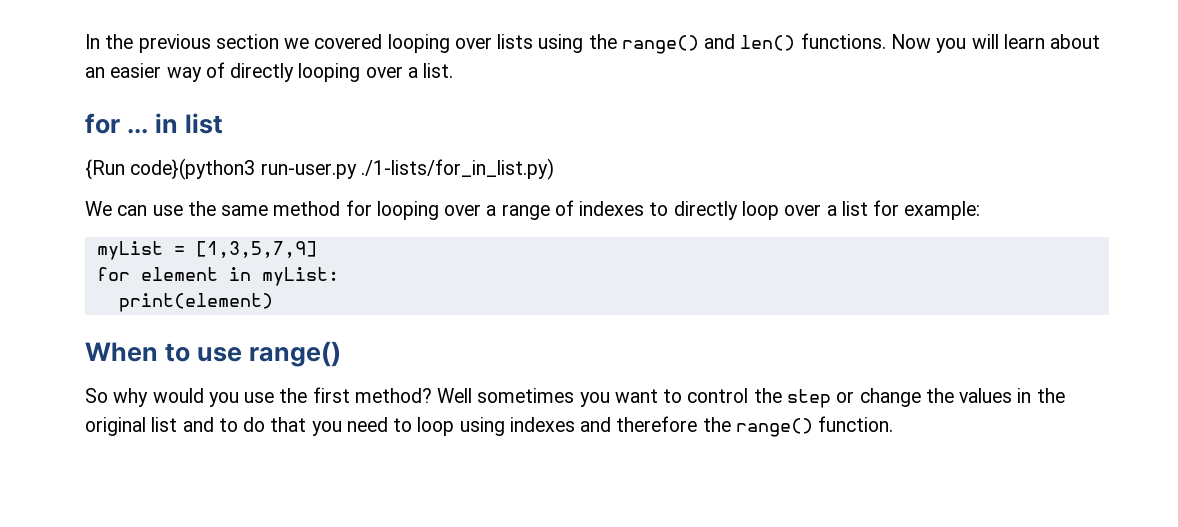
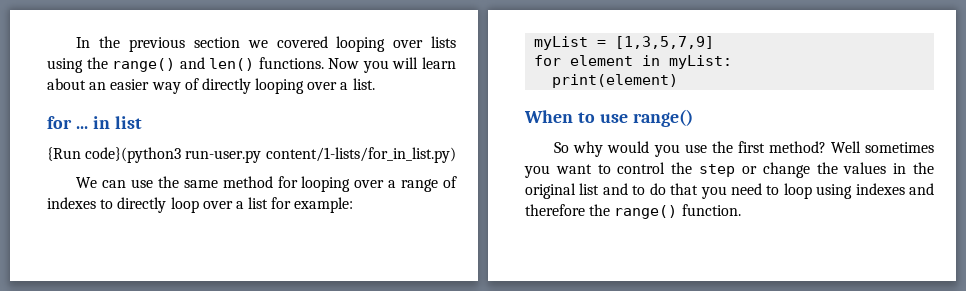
- {Run code}(python3 run-user.py ./1-lists/for_in_list.py)
+ {Run code}(python3 run-user.py content/1-lists/for_in_list.py)

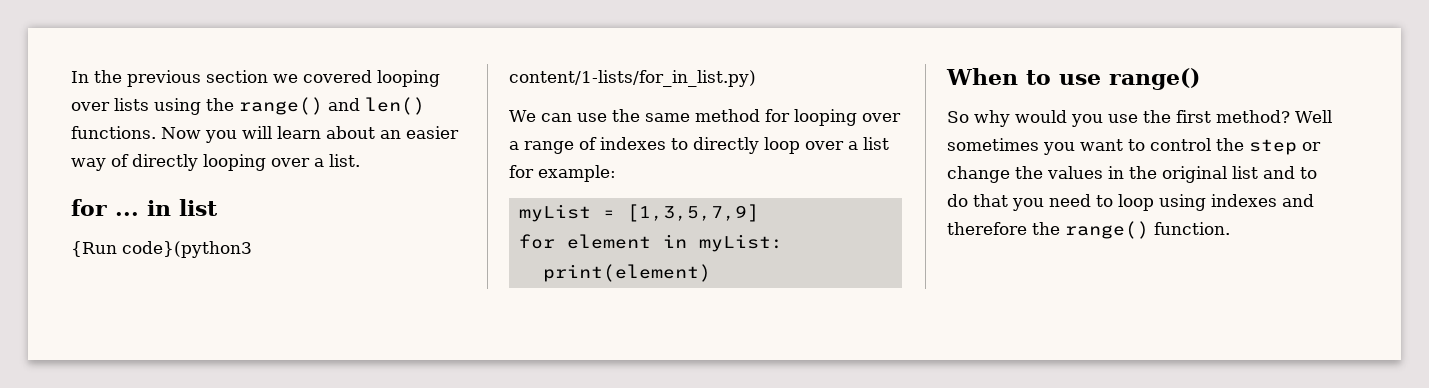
- {Run code}(python3 run-user.py content/1-lists/for_in_list.py)
+ {Run code}(python3 content/1-lists/for_in_list.py)

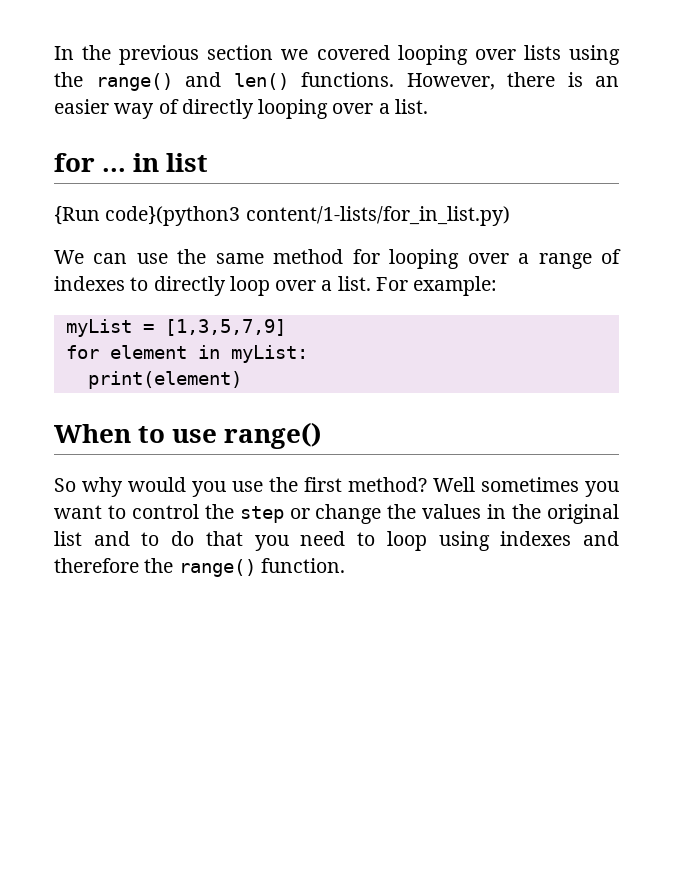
- Now you will learn about an easier way of directly looping over a list.
+ However, there is an easier way of directly looping over a list.
- We can use the same method for looping over a range of indexes to directly loop over a list for example:
+ We can use the same method for looping over a range of indexes to directly loop over a list. For example:

